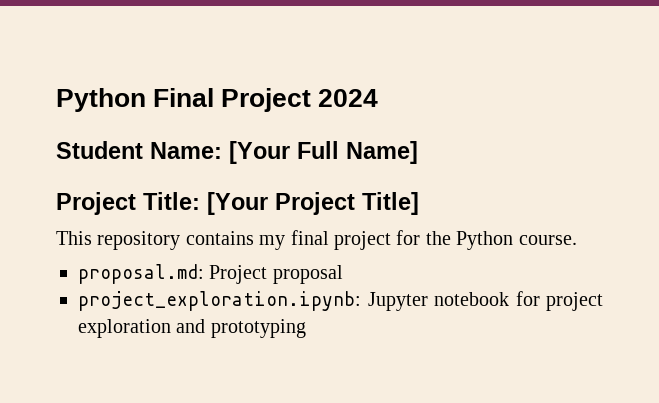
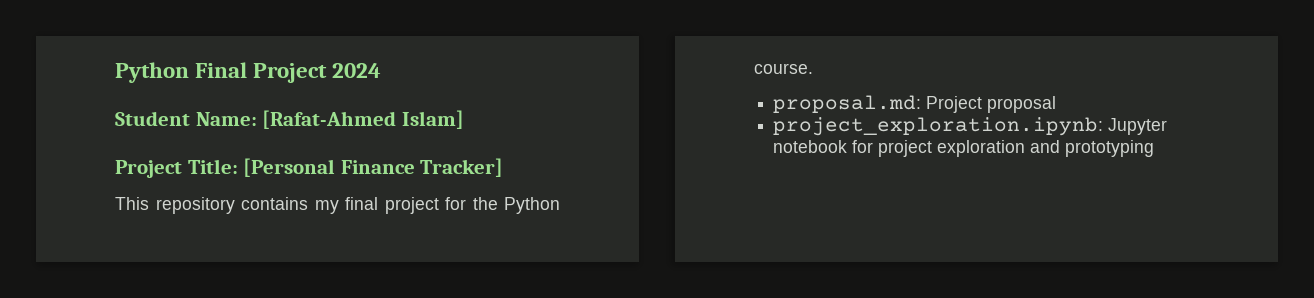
- Student Name: [Your Full Name]
+ Student Name: [Rafat-Ahmed Islam]
- Project Title: [Your Project Title]
+ Project Title: [Personal Finance Tracker]

